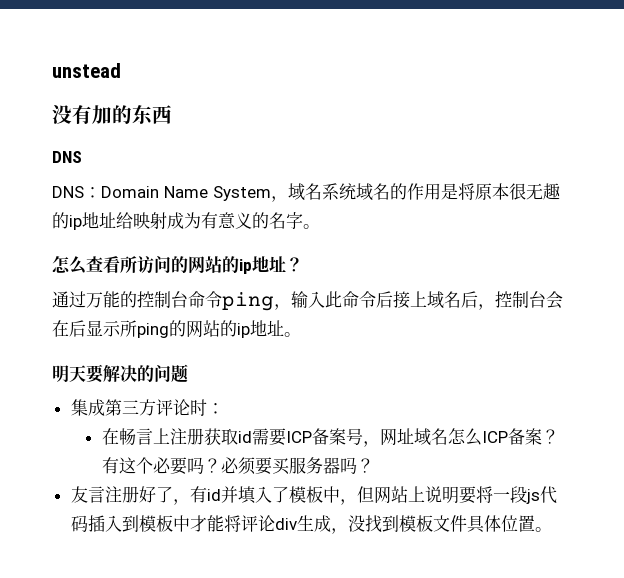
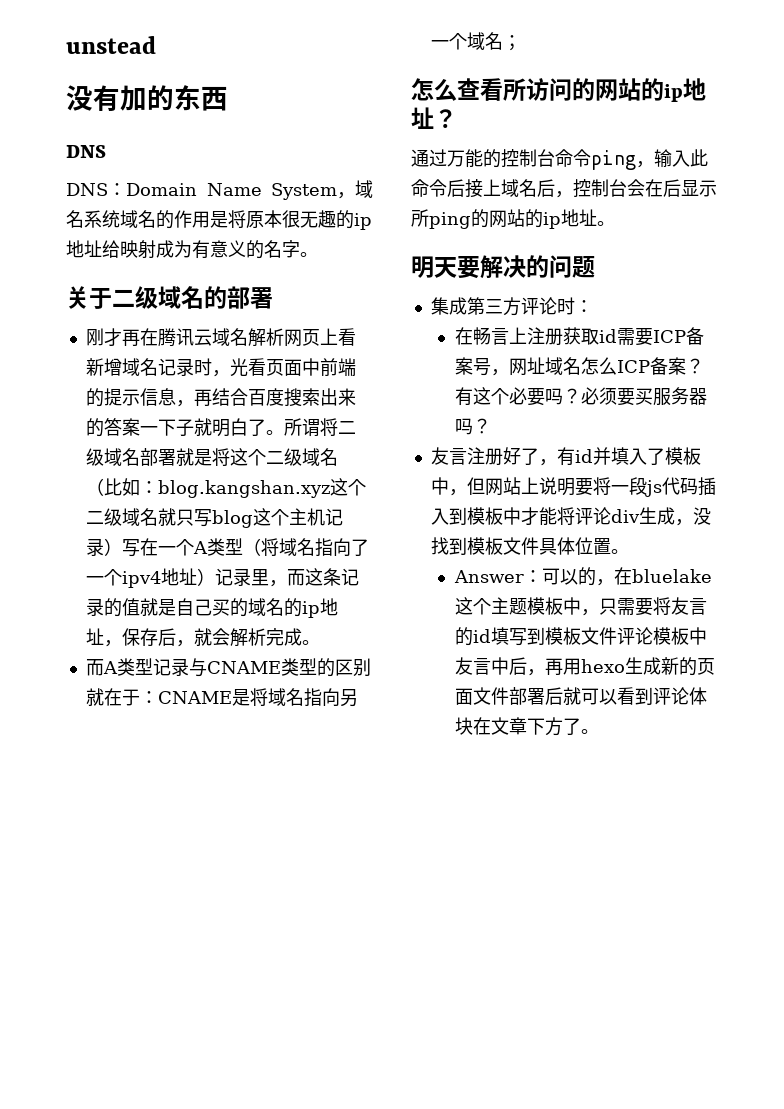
+ 关于二级域名的部署
+ 刚才再在腾讯云域名解析网页上看新增域名记录时，光看页面中前端的提示信息，再结合百度搜索出来的答案一下子就明白了。所谓将二级域名部署就是将这个二级域名（比如：blog.kangshan.xyz这个二级域名就只写blog这个主机记录）写在一个A类型（将域名指向了一个ipv4地址）记录里，而这条记录的值就是自己买的域名的ip地址，保存后，就会解析完成。
+ 而A类型记录与CNAME类型的区别就在于：CNAME是将域名指向另一个域名；
+ Answer：可以的，在bluelake这个主题模板中，只需要将友言的id填写到模板文件评论模板中友言中后，再用hexo生成新的页面文件部署后就可以看到评论体块在文章下方了。

